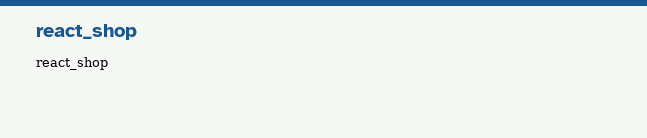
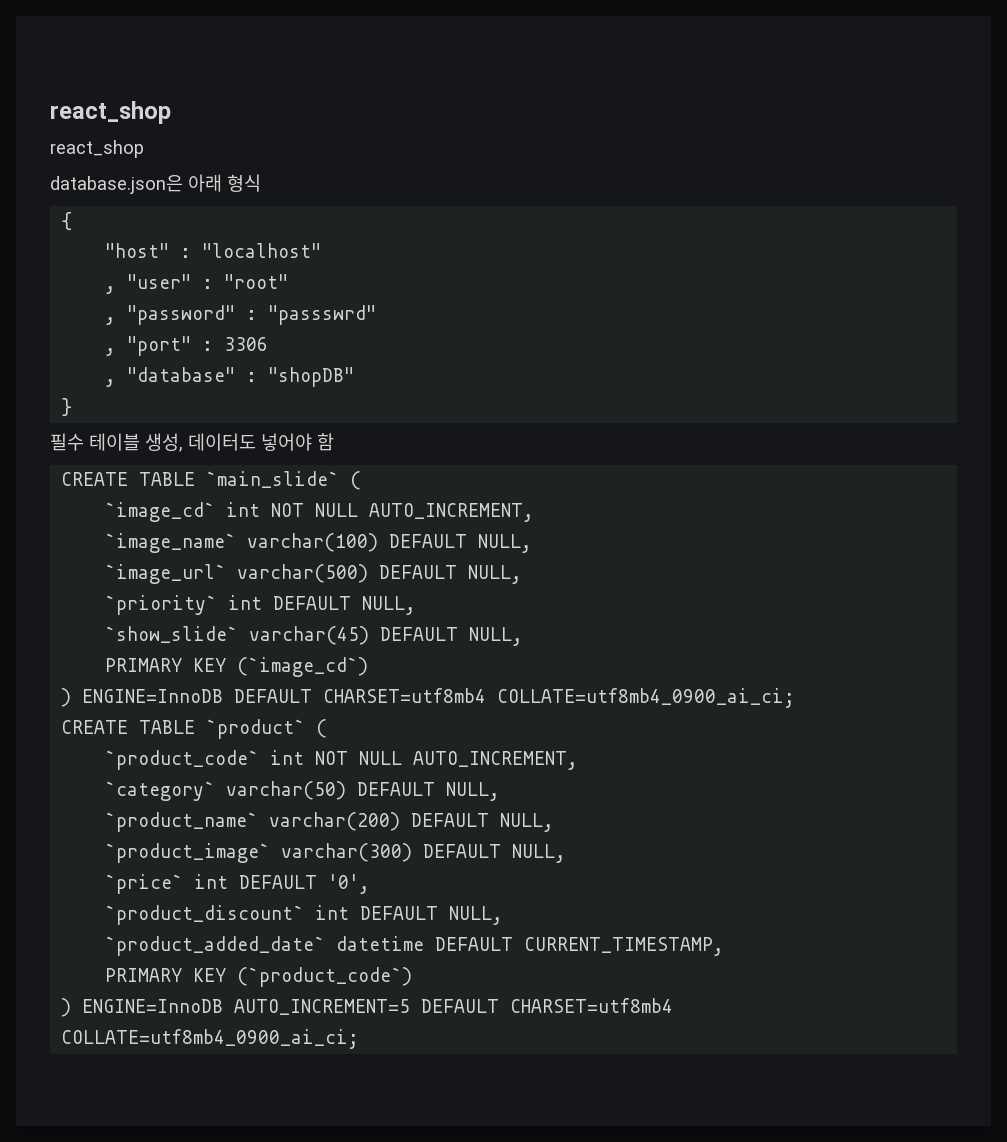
+ database.json은 아래 형식
+ {
+ "host" : "localhost"
+ , "user" : "root"
+ , "password" : "passswrd"
+ , "port" : 3306
+ , "database" : "shopDB"
+ }
+ 필수 테이블 생성, 데이터도 넣어야 함
+ CREATE TABLE `main_slide` (
+ `image_cd` int NOT NULL AUTO_INCREMENT,
+ `image_name` varchar(100) DEFAULT NULL,
+ `image_url` varchar(500) DEFAULT NULL,
+ `priority` int DEFAULT NULL,
+ `show_slide` varchar(45) DEFAULT NULL,
+ PRIMARY KEY (`image_cd`)
+ ) ENGINE=InnoDB DEFAULT CHARSET=utf8mb4 COLLATE=utf8mb4_0900_ai_ci;
+ CREATE TABLE `product` (
+ `product_code` int NOT NULL AUTO_INCREMENT,
+ `category` varchar(50) DEFAULT NULL,
+ `product_name` varchar(200) DEFAULT NULL,
+ `product_image` varchar(300) DEFAULT NULL,
+ `price` int DEFAULT '0',
+ `product_discount` int DEFAULT NULL,
+ `product_added_date` datetime DEFAULT CURRENT_TIMESTAMP,
+ PRIMARY KEY (`product_code`)
+ ) ENGINE=InnoDB AUTO_INCREMENT=5 DEFAULT CHARSET=utf8mb4 COLLATE=utf8mb4_0900_ai_ci;

